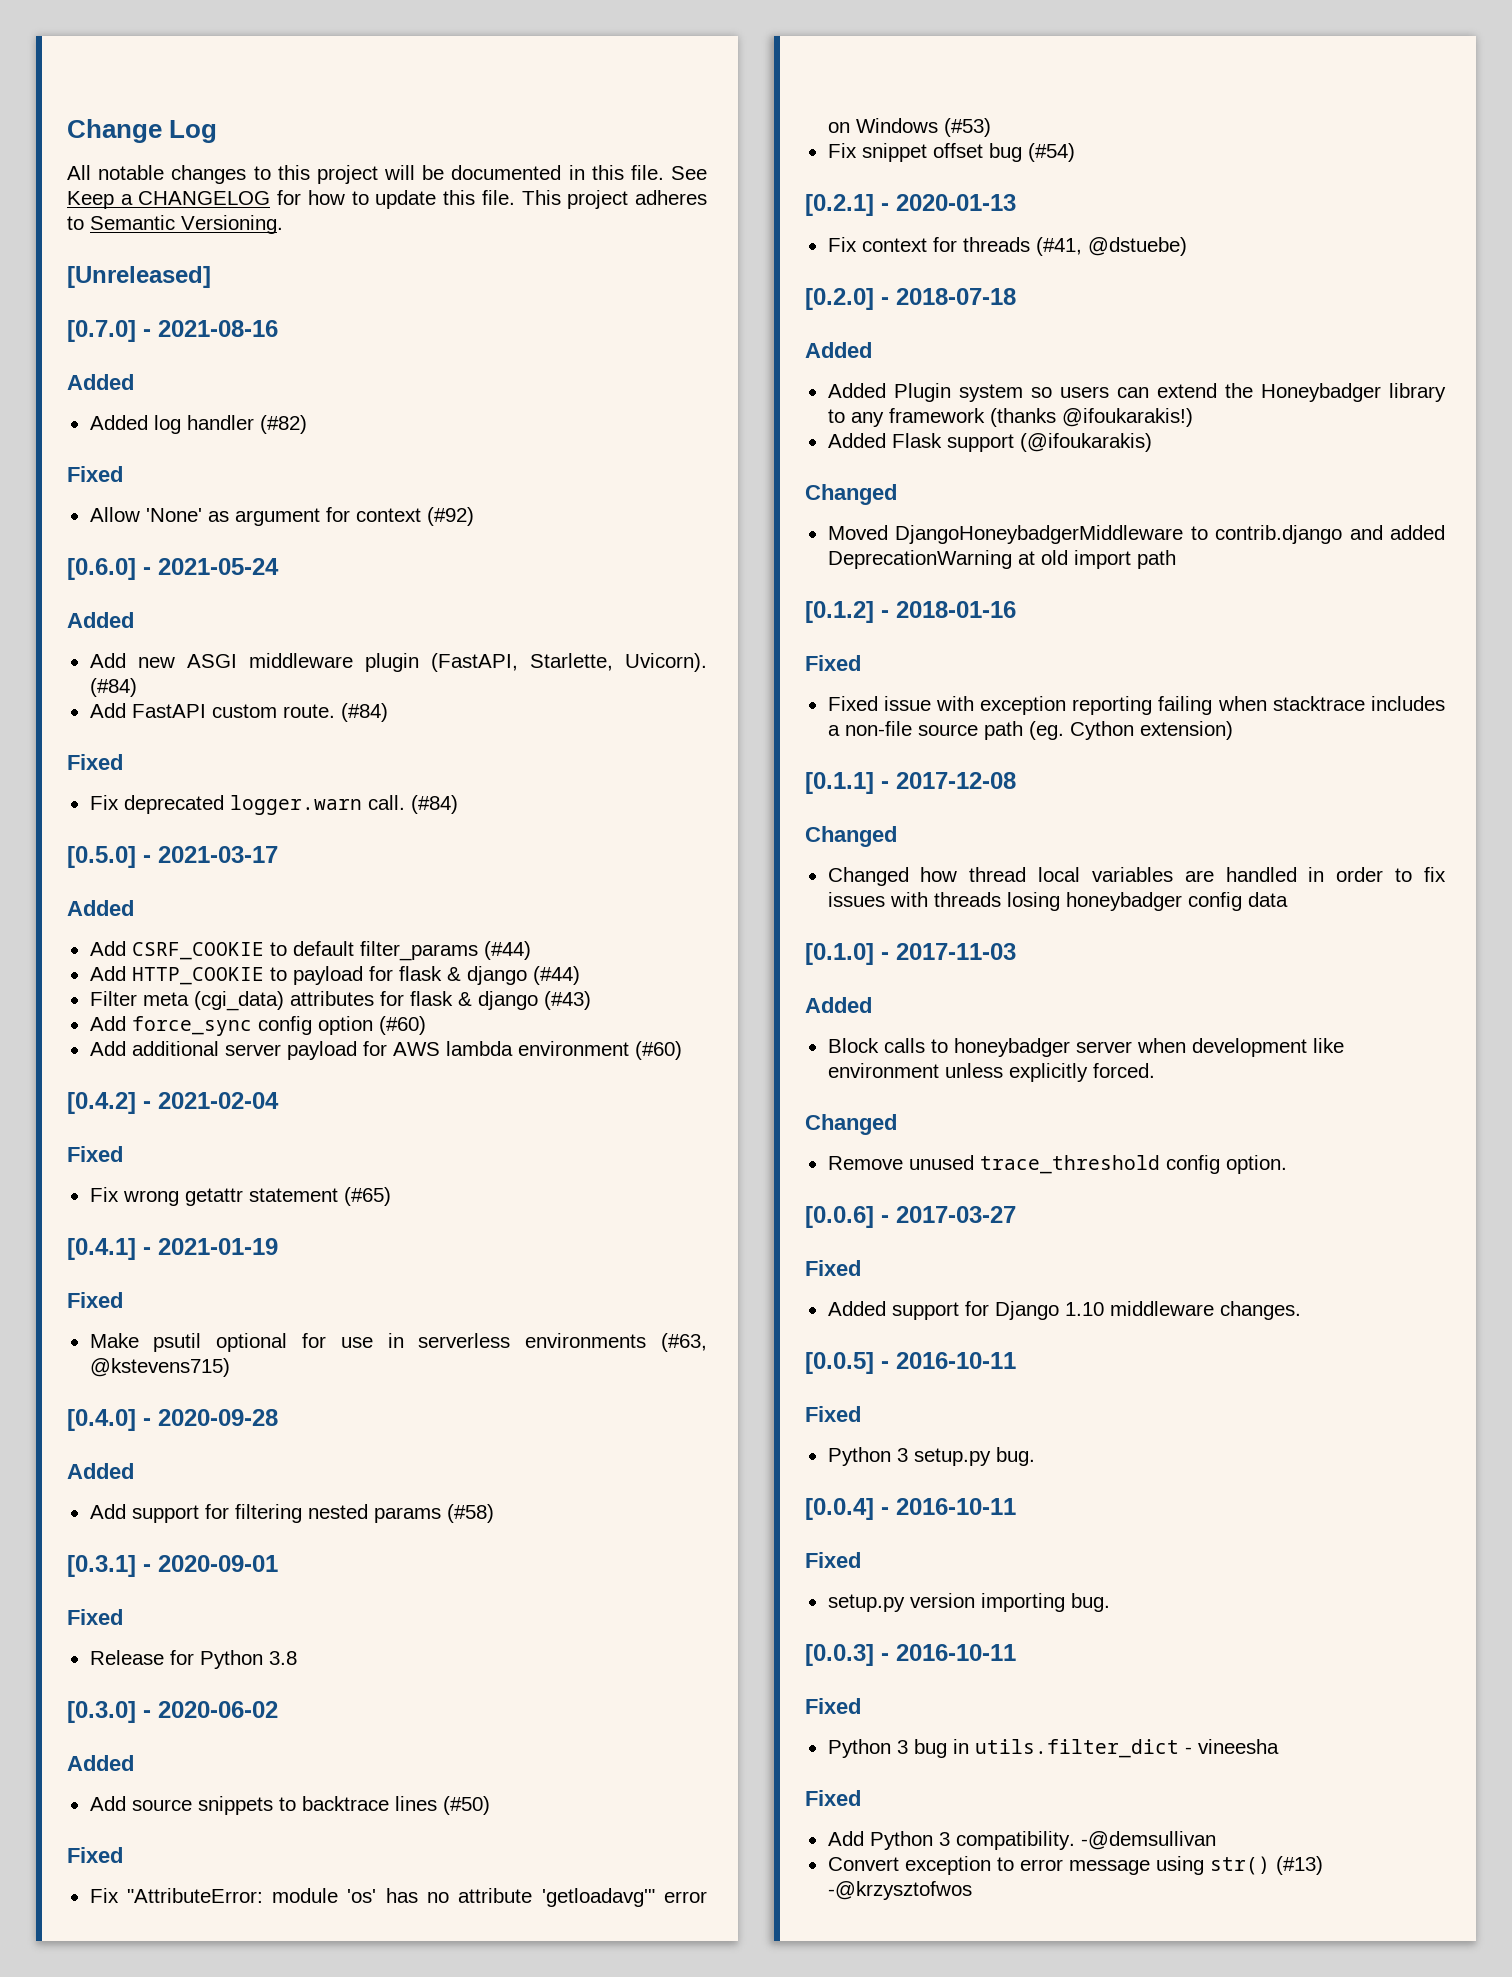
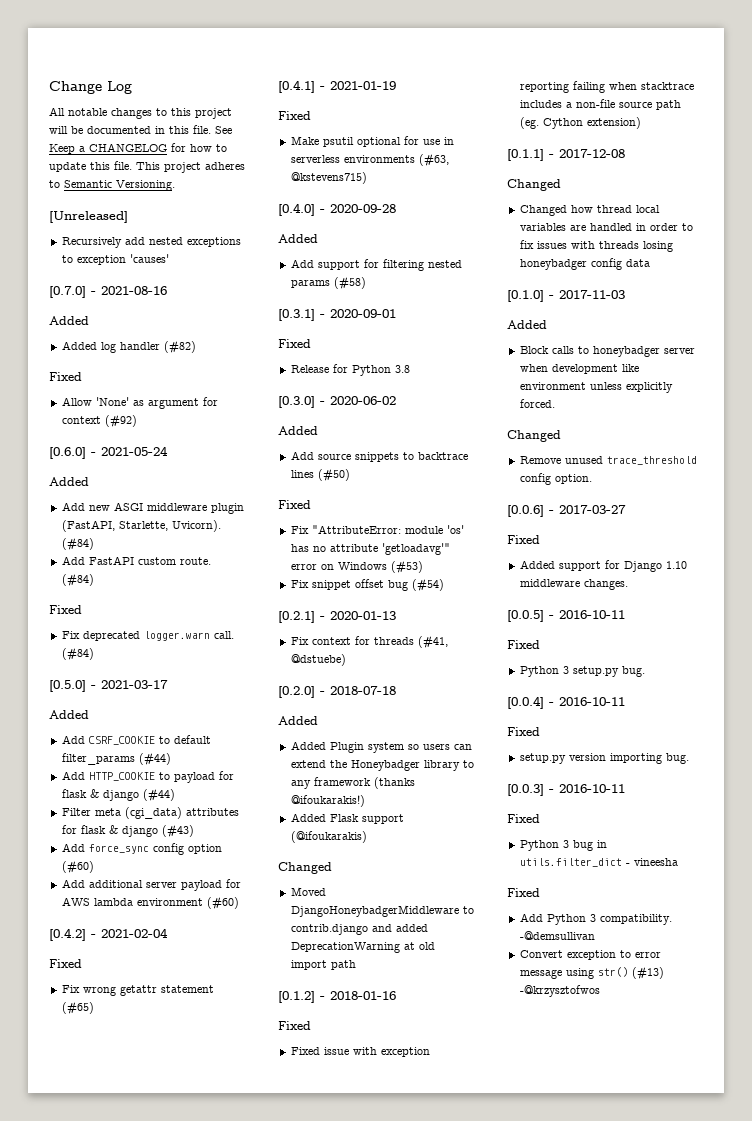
+ Recursively add nested exceptions to exception 'causes'

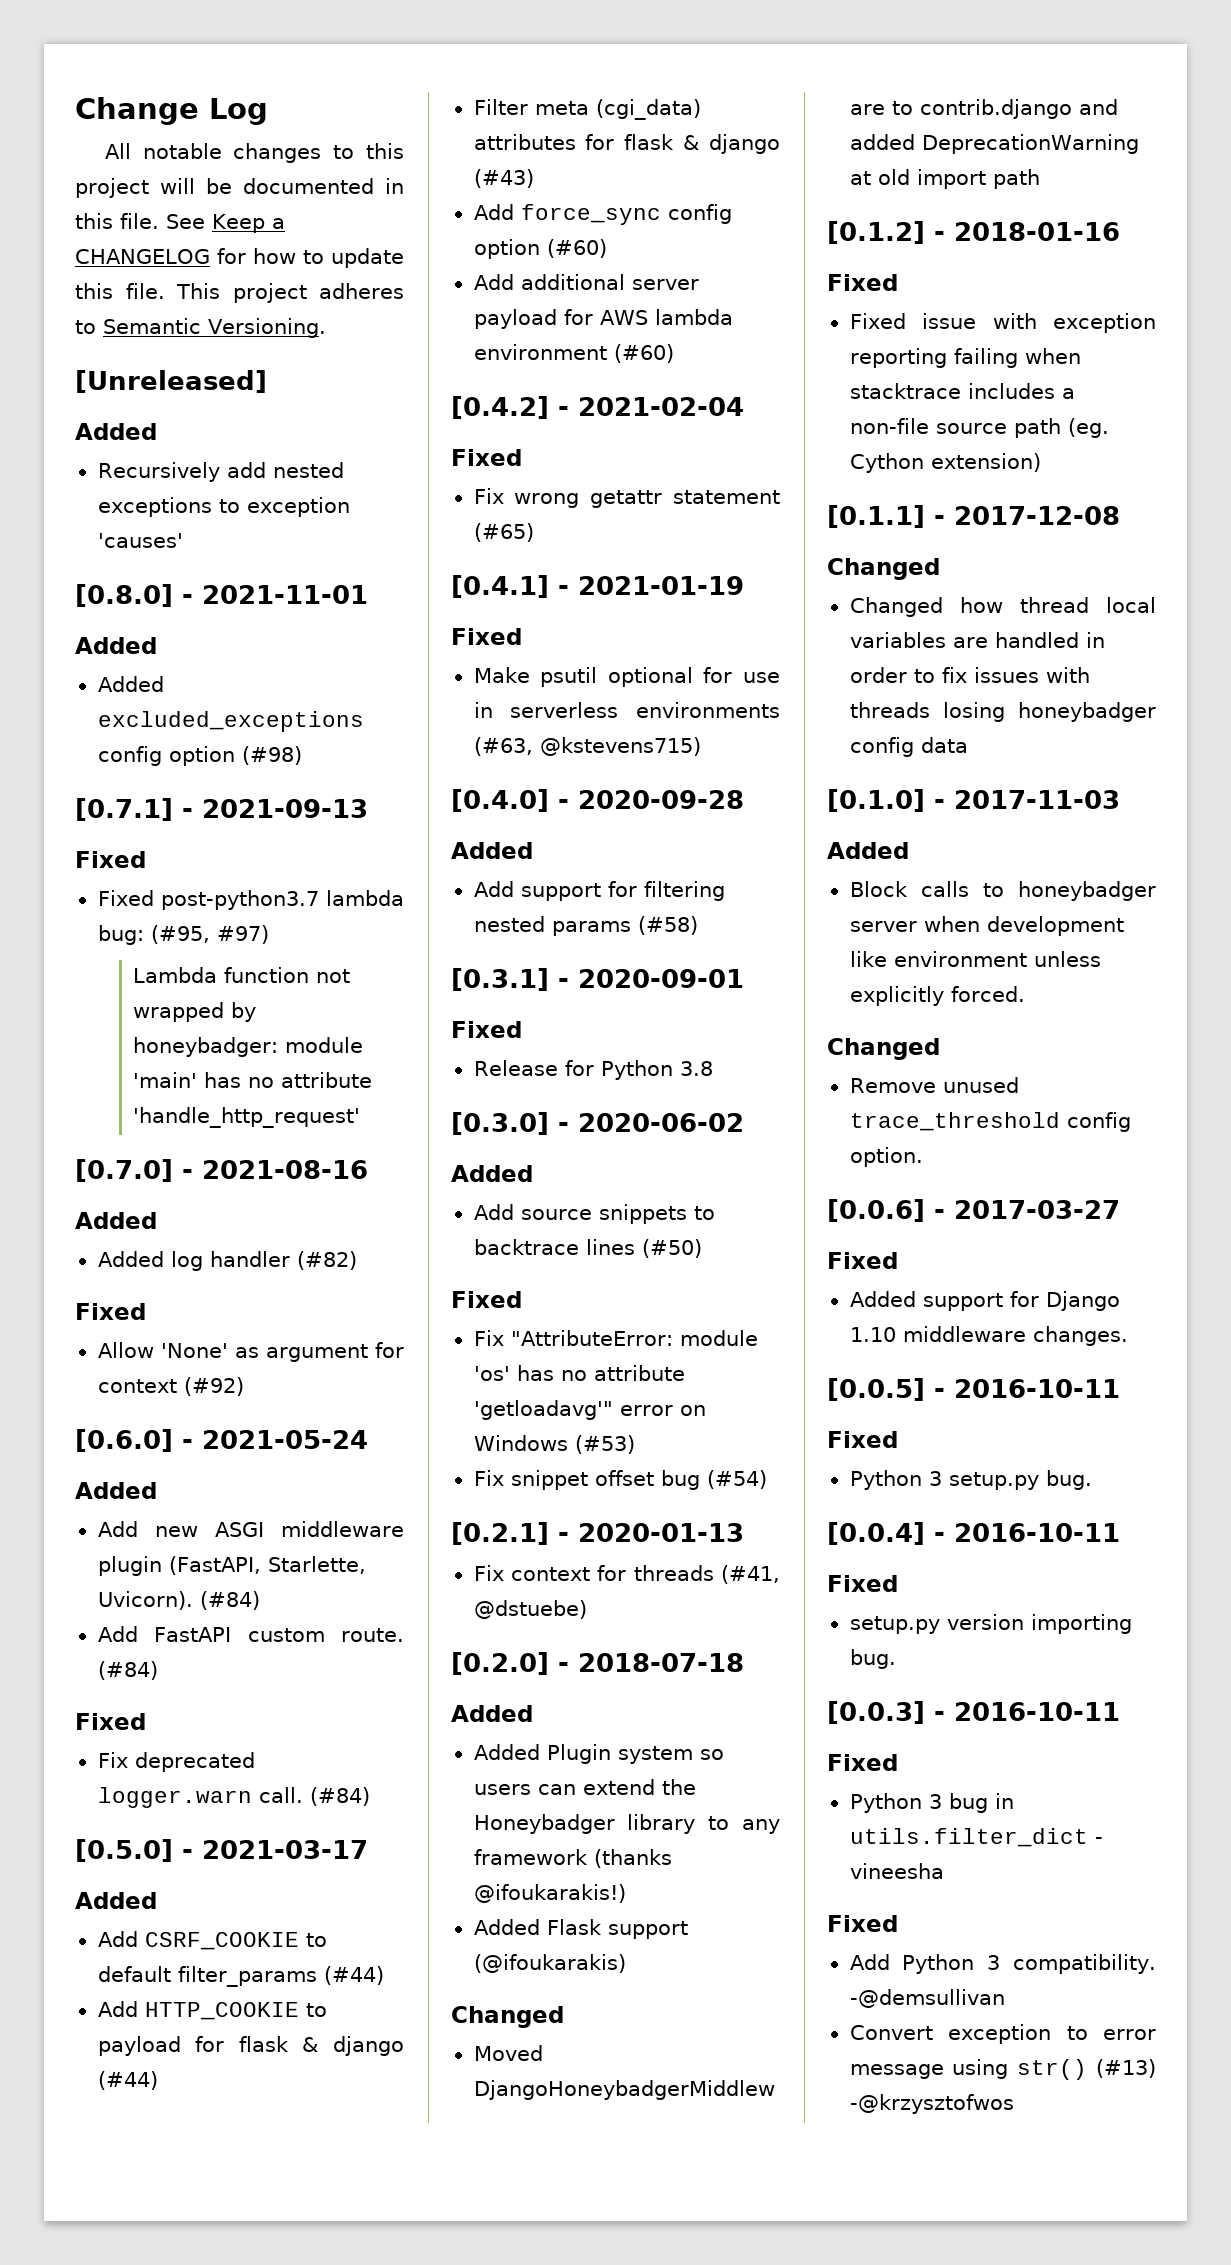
  [Unreleased]
+ Added
+ [0.8.0] - 2021-11-01
+ Added
+ Added excluded_exceptions config option (#98)
+ [0.7.1] - 2021-09-13
+ Fixed
+ Fixed post-python3.7 lambda bug: (#95, #97)
+ Lambda function not wrapped by honeybadger: module 'main' has no attribute 'handle_http_request'

